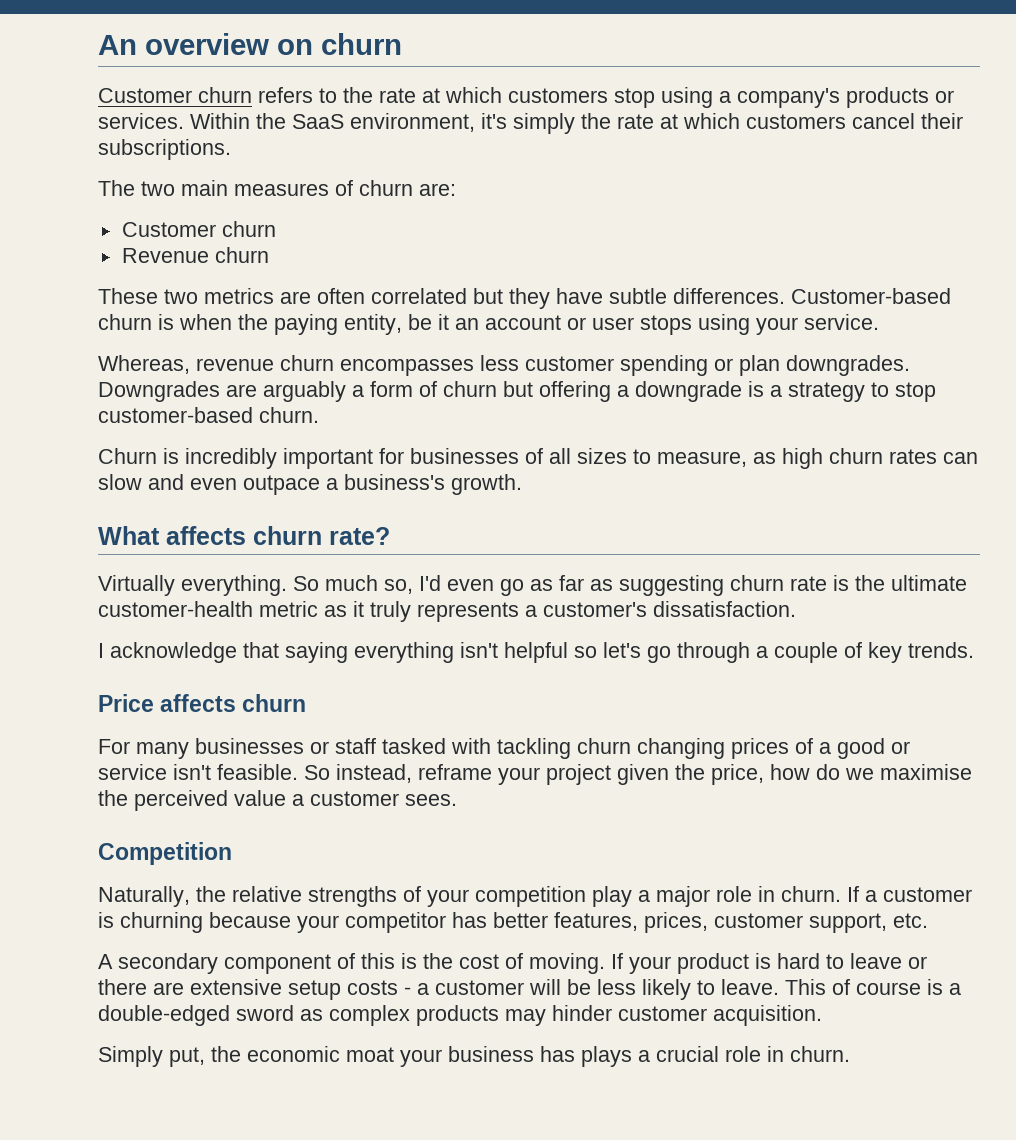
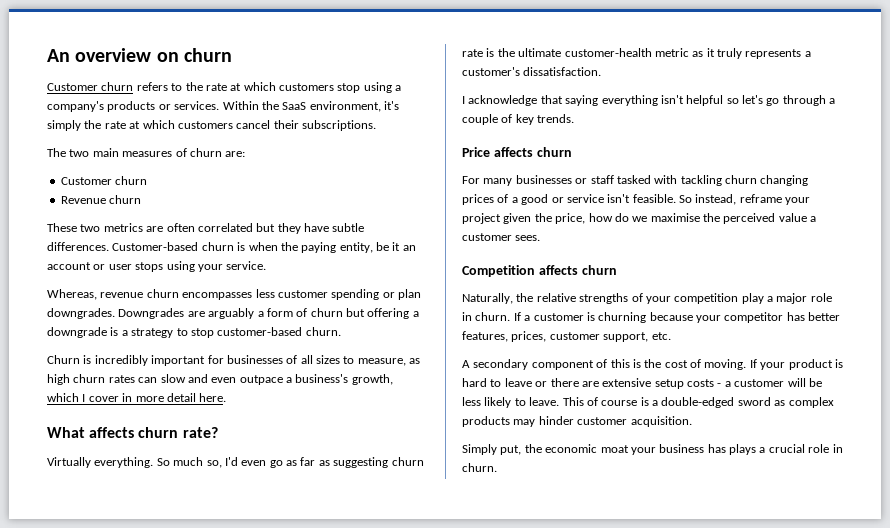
- Churn is incredibly important for businesses of all sizes to measure, as high churn rates can slow and even outpace a business's growth.
+ Churn is incredibly important for businesses of all sizes to measure, as high churn rates can slow and even outpace a business's growth, which I cover in more detail here.
- Competition
+ Competition affects churn

